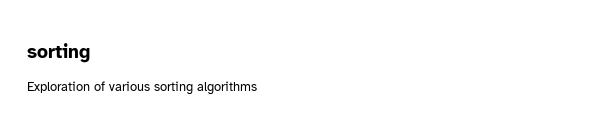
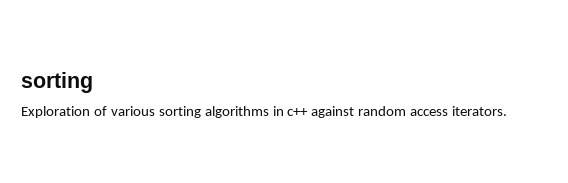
- Exploration of various sorting algorithms
+ Exploration of various sorting algorithms in c++ against random access iterators.

